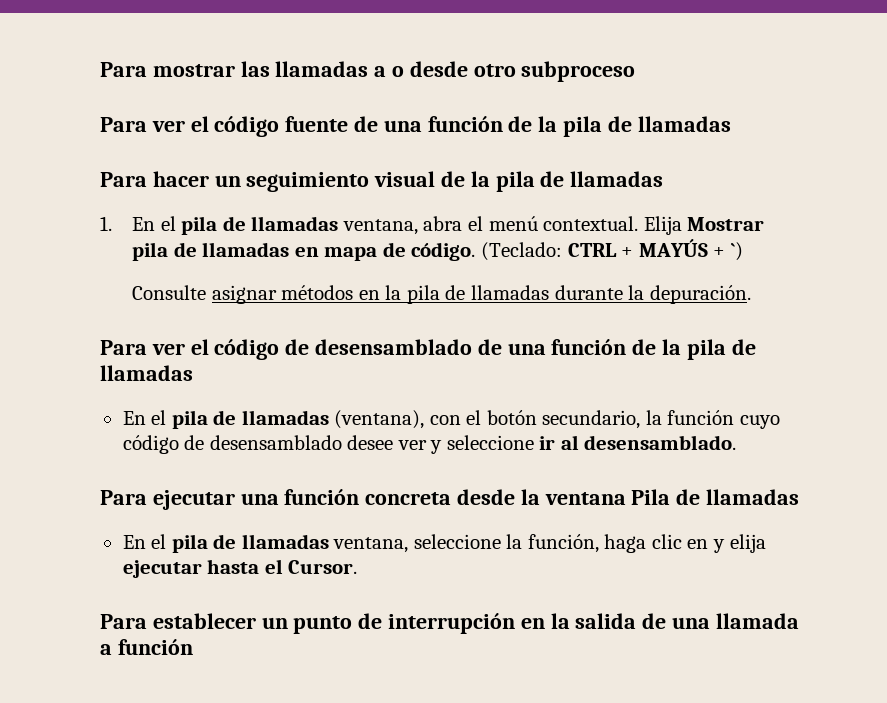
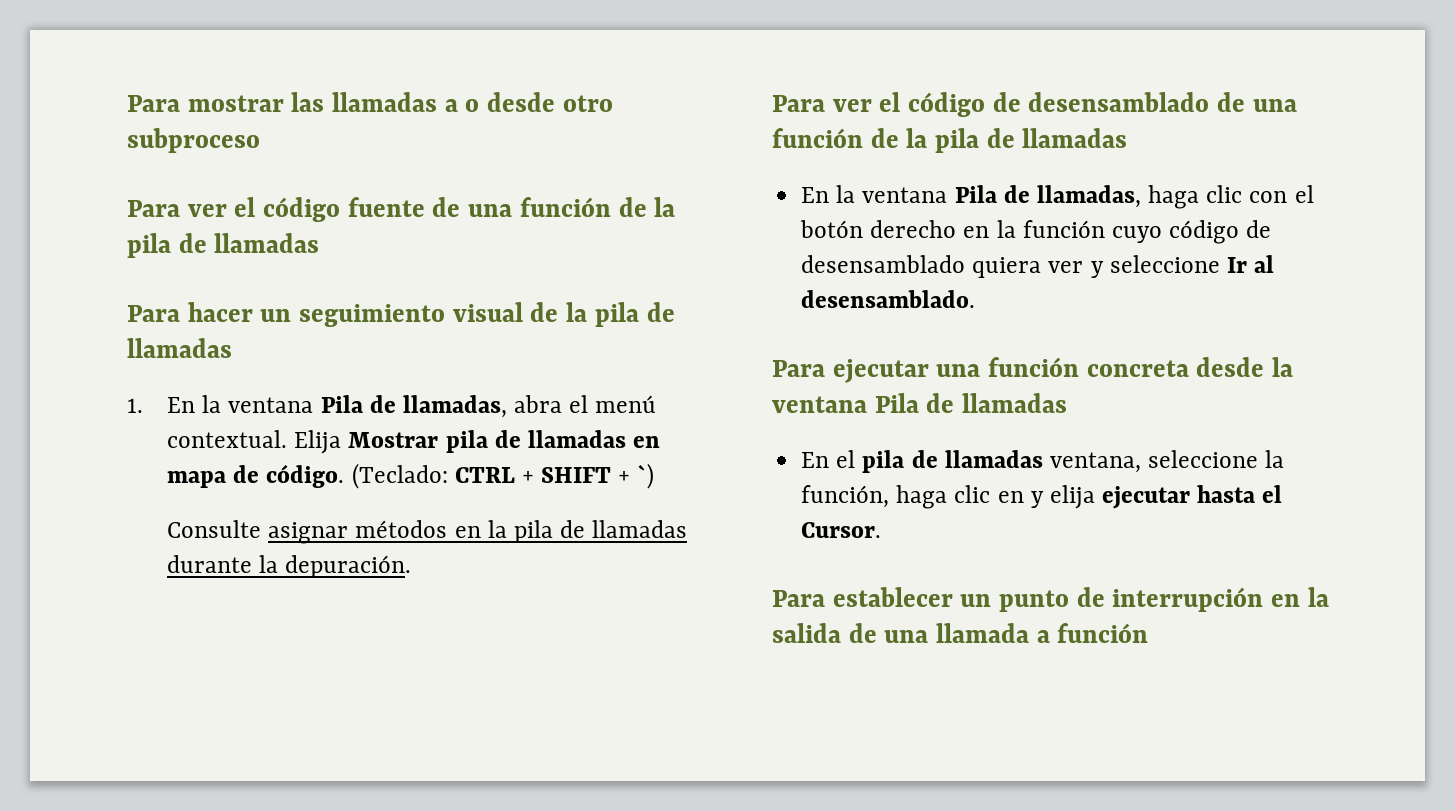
- 1. En el pila de llamadas ventana, abra el menú contextual.
+ 1. En la ventana Pila de llamadas, abra el menú contextual.
- (Teclado: CTRL + MAYÚS + `)
+ (Teclado: CTRL + SHIFT + `)
- En el pila de llamadas (ventana), con el botón secundario, la función cuyo código de desensamblado desee ver y seleccione ir al desensamblado.
+ En la ventana Pila de llamadas, haga clic con el botón derecho en la función cuyo código de desensamblado quiera ver y seleccione Ir al desensamblado.

